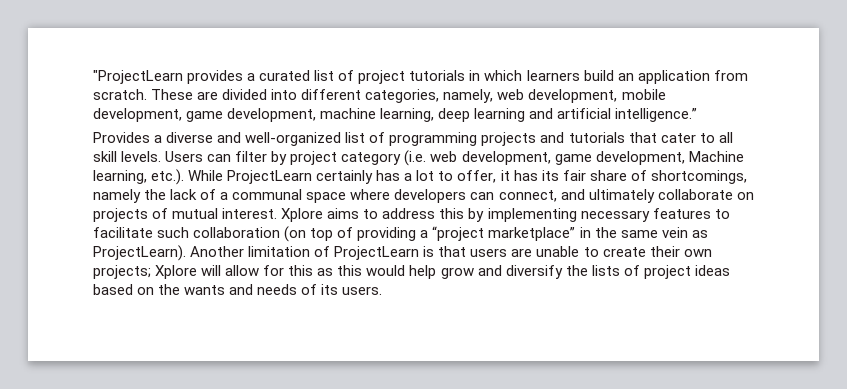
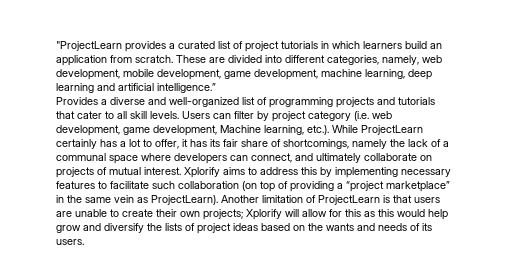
- Xplore aims to address this by implementing necessary features to facilitate such collaboration (on top of providing a “project marketplace” in the same vein as ProjectLearn).
+ Xplorify aims to address this by implementing necessary features to facilitate such collaboration (on top of providing a “project marketplace” in the same vein as ProjectLearn).
- Another limitation of ProjectLearn is that users are unable to create their own projects; Xplore will allow for this as this would help grow and diversify the lists of project ideas based on the wants and needs of its users.
+ Another limitation of ProjectLearn is that users are unable to create their own projects; Xplorify will allow for this as this would help grow and diversify the lists of project ideas based on the wants and needs of its users.

